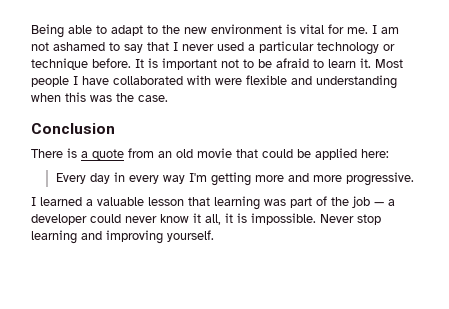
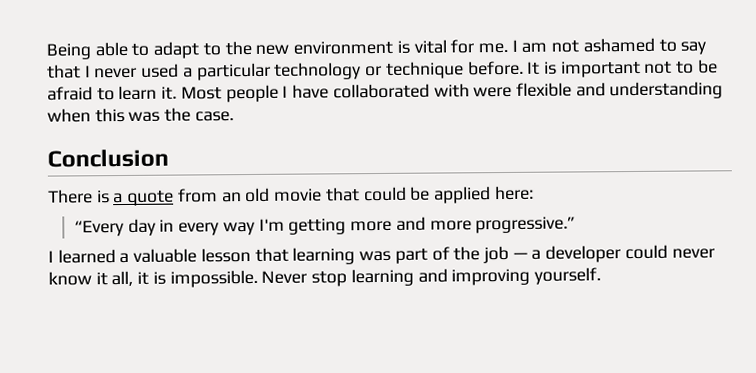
- Every day in every way I'm getting more and more progressive.
+ “Every day in every way I'm getting more and more progressive.”

